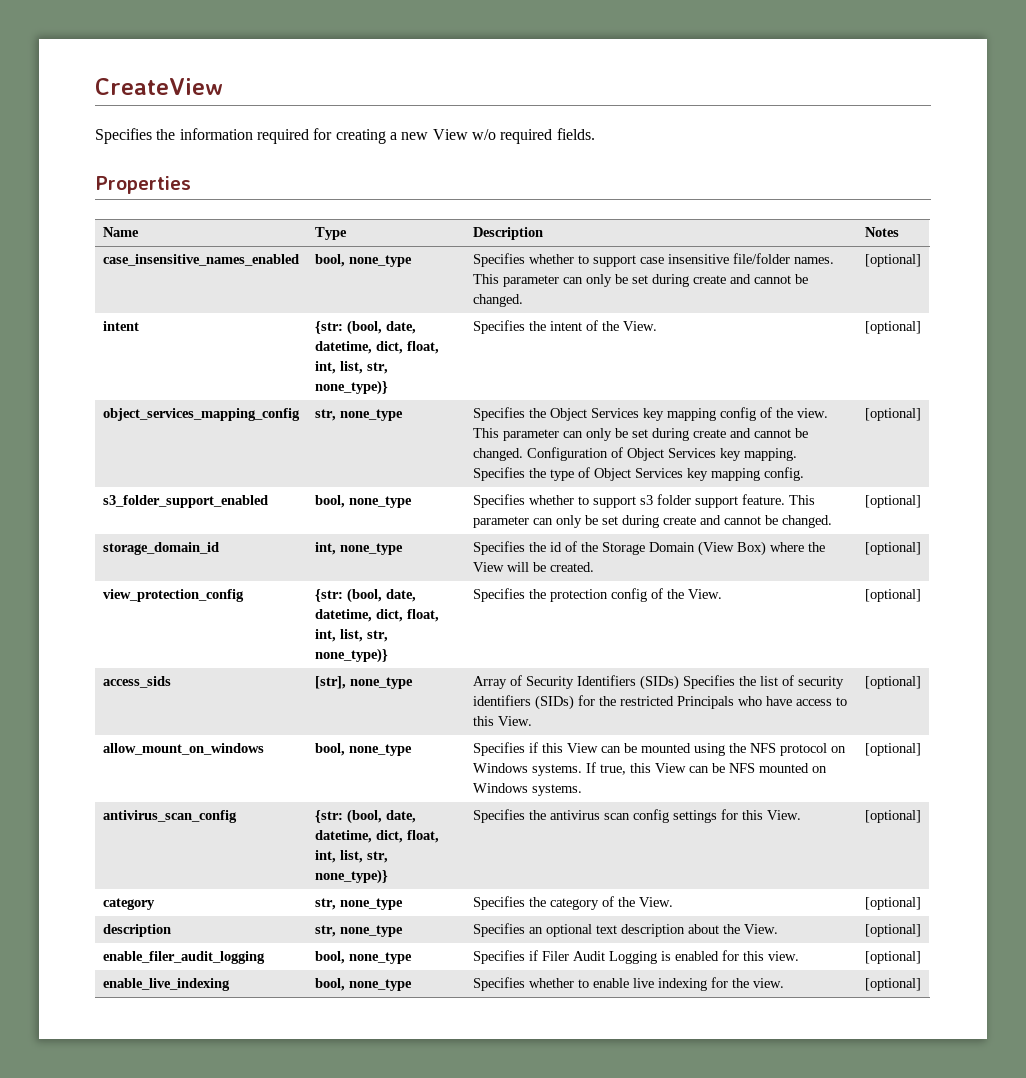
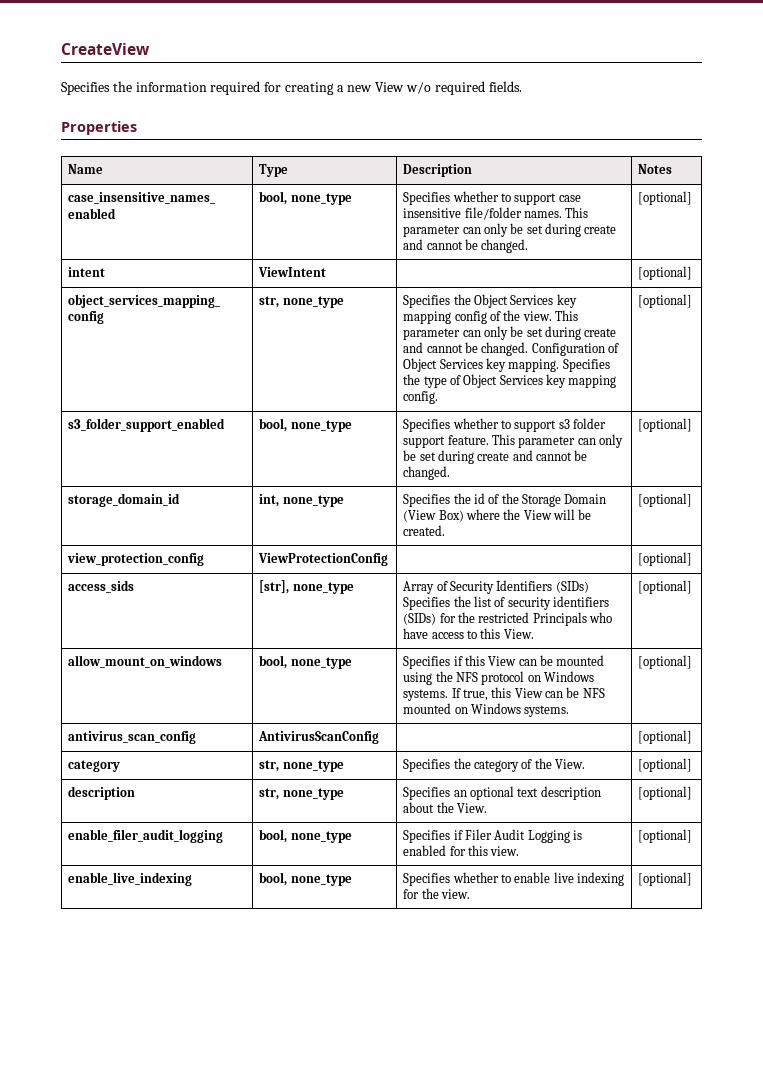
- intent | {str: (bool, date, datetime, dict, float, int, list, str, none_type)} | Specifies the intent of the View. | [optional]
+ intent | ViewIntent | | [optional]
- view_protection_config | {str: (bool, date, datetime, dict, float, int, list, str, none_type)} | Specifies the protection config of the View. | [optional]
+ view_protection_config | ViewProtectionConfig | | [optional]
- antivirus_scan_config | {str: (bool, date, datetime, dict, float, int, list, str, none_type)} | Specifies the antivirus scan config settings for this View. | [optional]
+ antivirus_scan_config | AntivirusScanConfig | | [optional]

